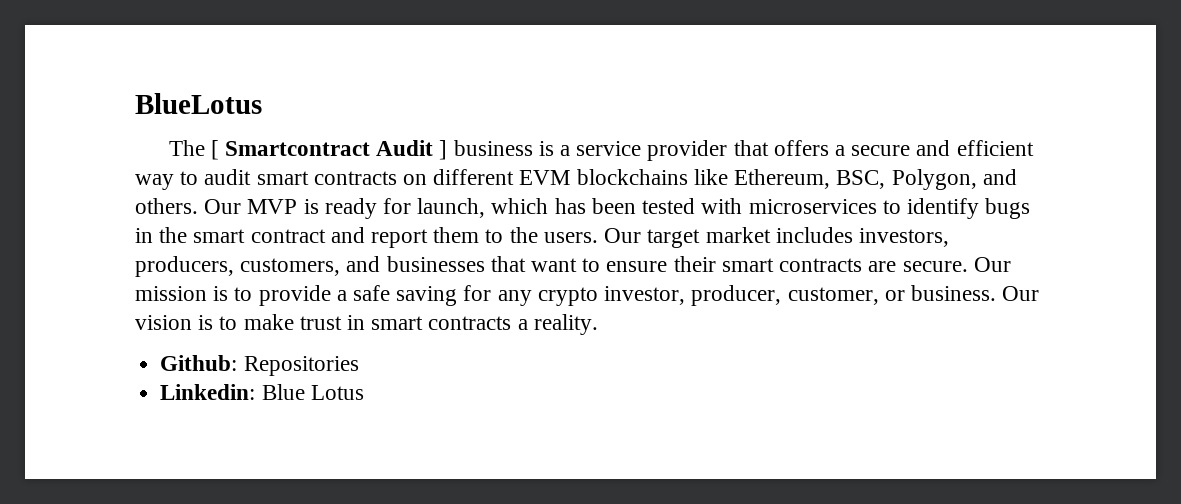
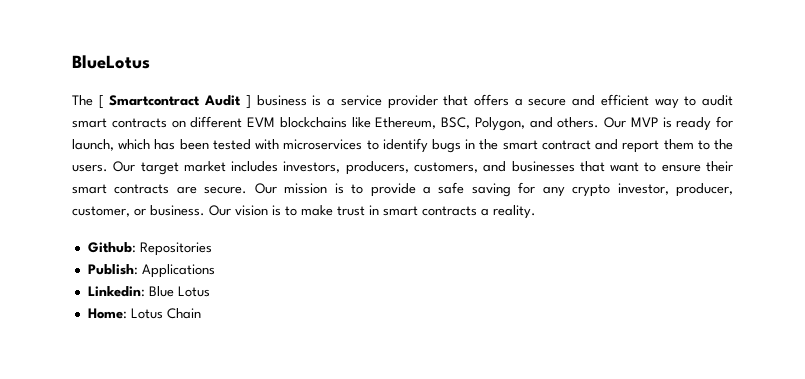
+ Publish: Applications
+ Home: Lotus Chain

